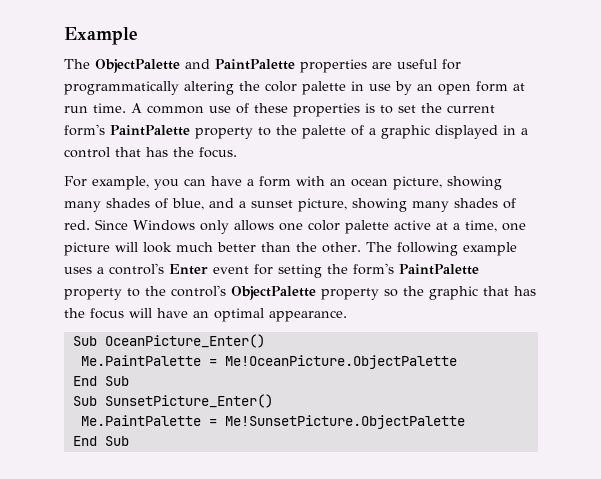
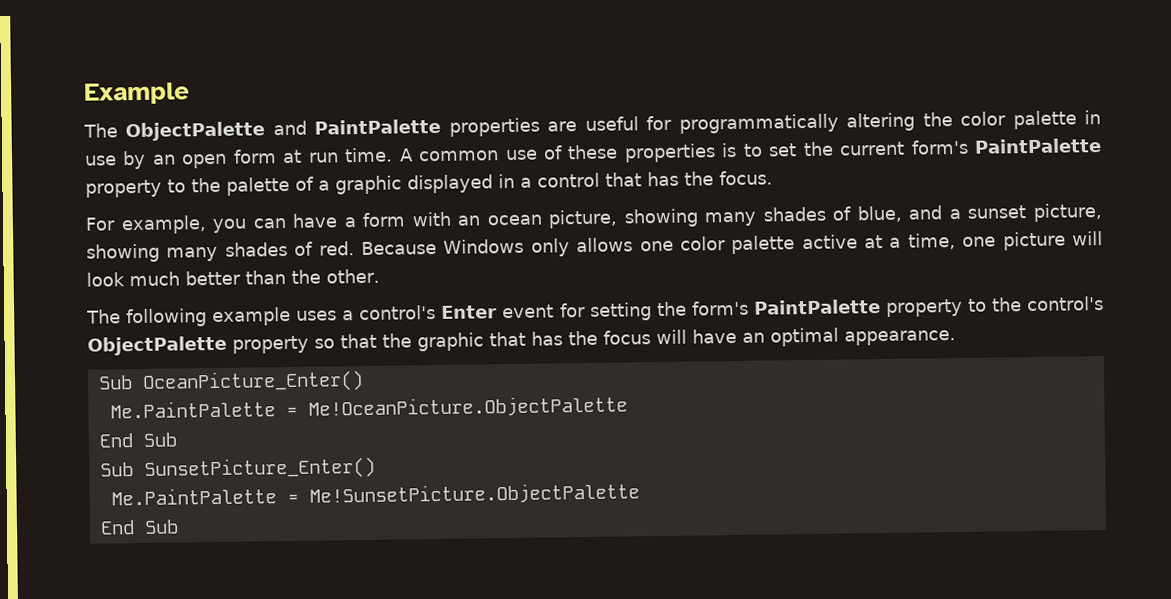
- Since Windows only allows one color palette active at a time, one picture will look much better than the other. The following example uses a control's Enter event for setting the form's PaintPalette property to the control's ObjectPalette property so the graphic that has the focus will have an optimal appearance.
+ Because Windows only allows one color palette active at a time, one picture will look much better than the other.
+ The following example uses a control's Enter event for setting the form's PaintPalette property to the control's ObjectPalette property so that the graphic that has the focus will have an optimal appearance.

